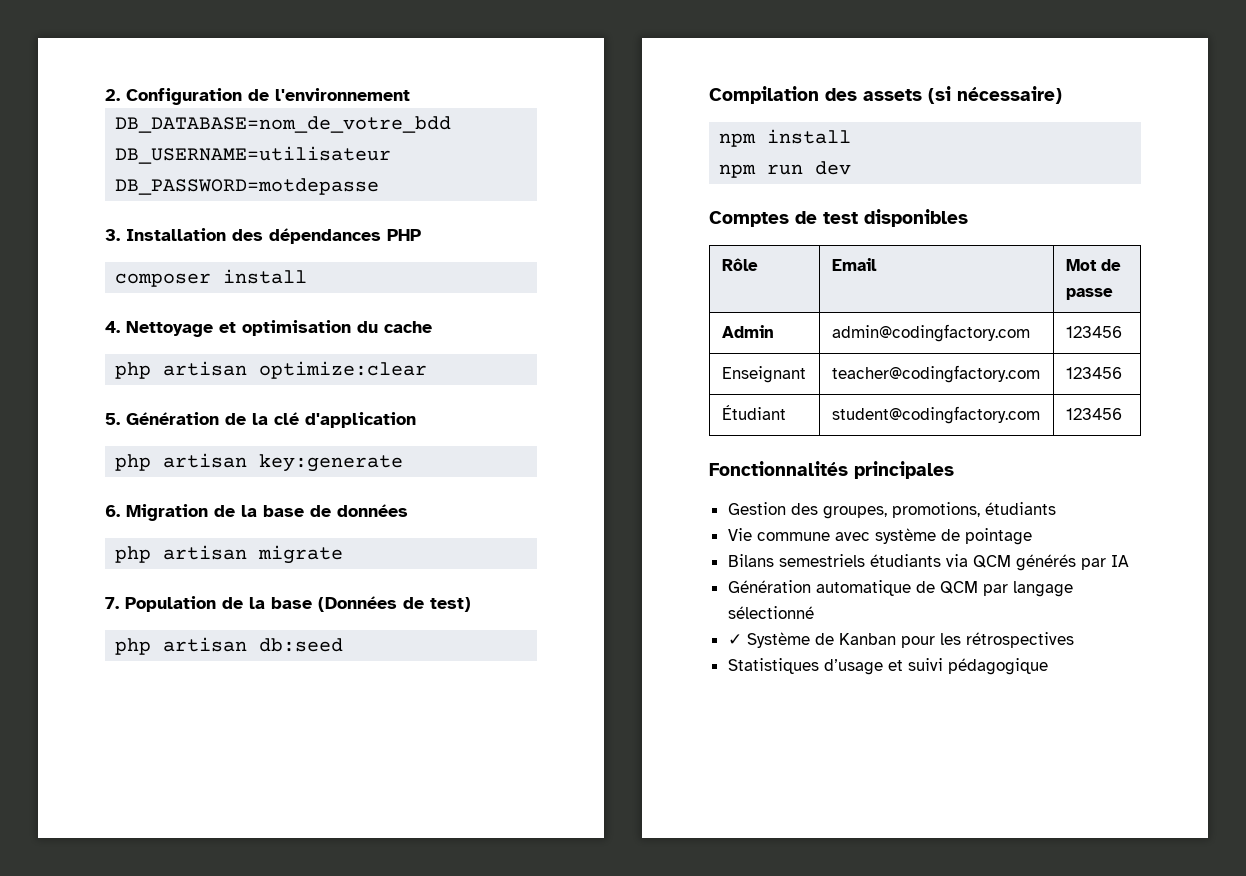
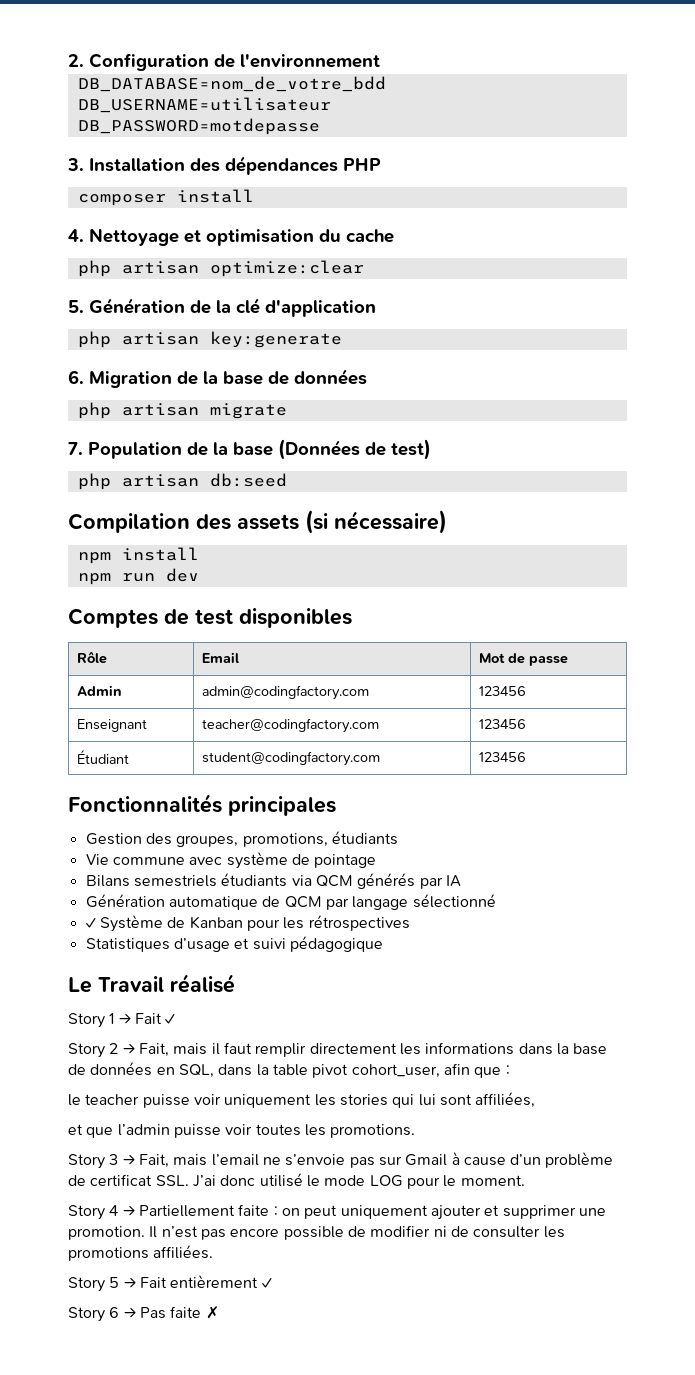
+ Le Travail réalisé
+ Story 1 → Fait ✓
+ Story 2 → Fait, mais il faut remplir directement les informations dans la base de données en SQL, dans la table pivot cohort_user, afin que :
+ le teacher puisse voir uniquement les stories qui lui sont affiliées,
+ et que l’admin puisse voir toutes les promotions.
+ Story 3 → Fait, mais l’email ne s’envoie pas sur Gmail à cause d’un problème de certificat SSL. J’ai donc utilisé le mode LOG pour le moment.
+ Story 4 → Partiellement faite : on peut uniquement ajouter et supprimer une promotion. Il n’est pas encore possible de modifier ni de consulter les promotions affiliées.
+ Story 5 → Fait entièrement ✓
+ Story 6 → Pas faite ✗

